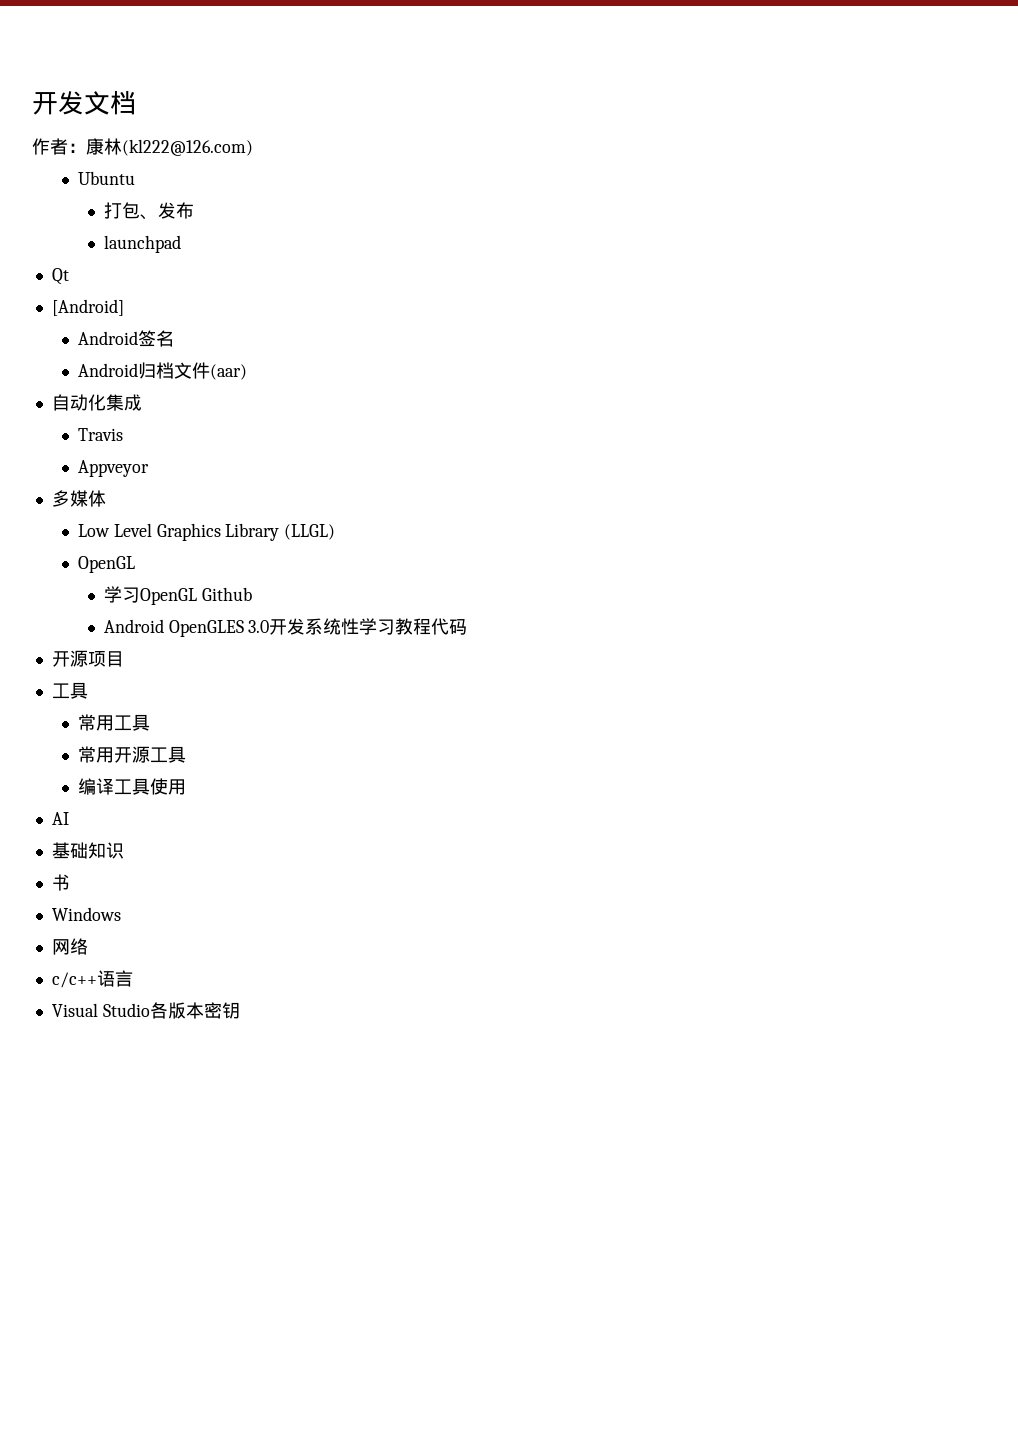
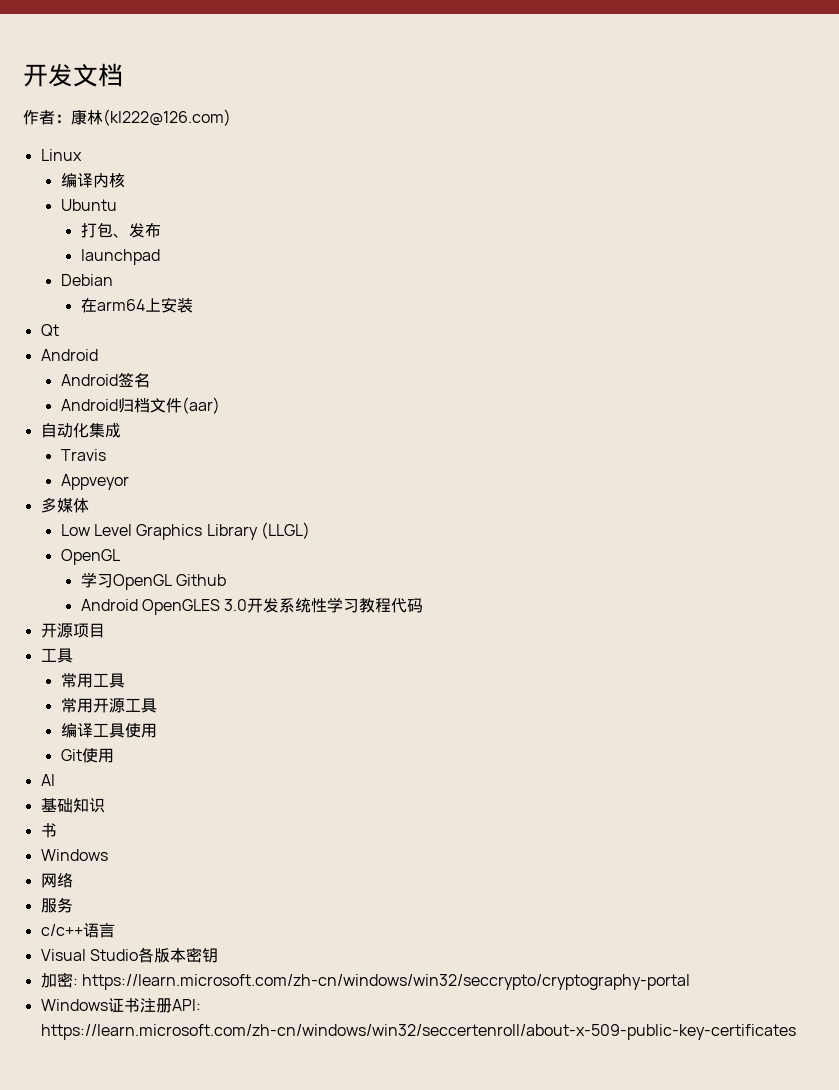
+ Linux
+ 编译内核
+ Debian
+ 在arm64上安装
  Qt
- [Android]
+ Android
+ Git使用
+ 服务
+ 加密: https://learn.microsoft.com/zh-cn/windows/win32/seccrypto/cryptography-portal
+ Windows证书注册API: https://learn.microsoft.com/zh-cn/windows/win32/seccertenroll/about-x-509-public-key-certificates

